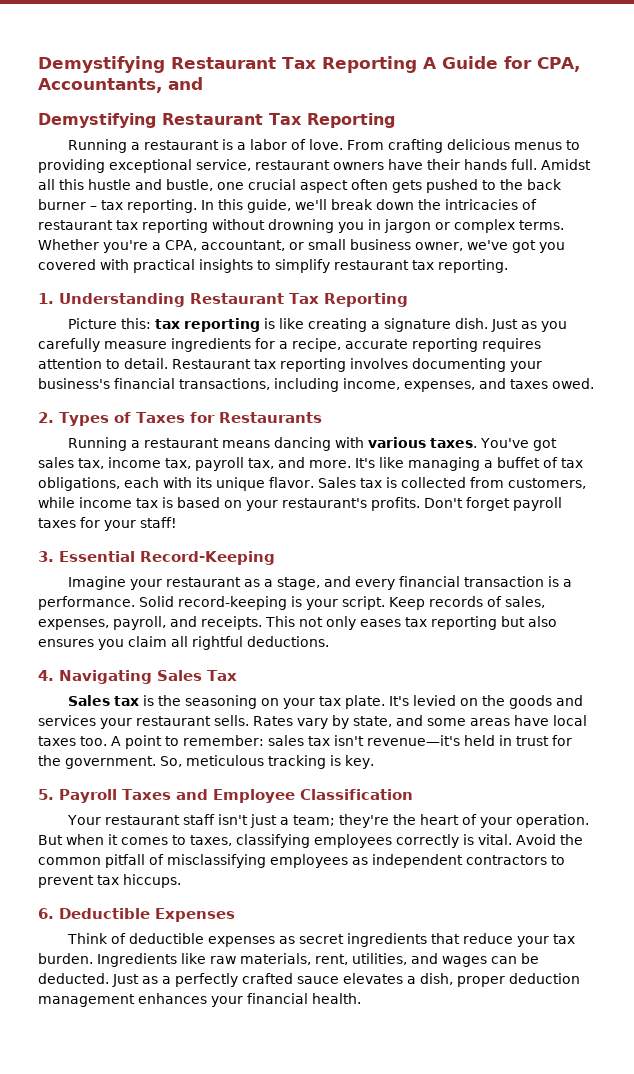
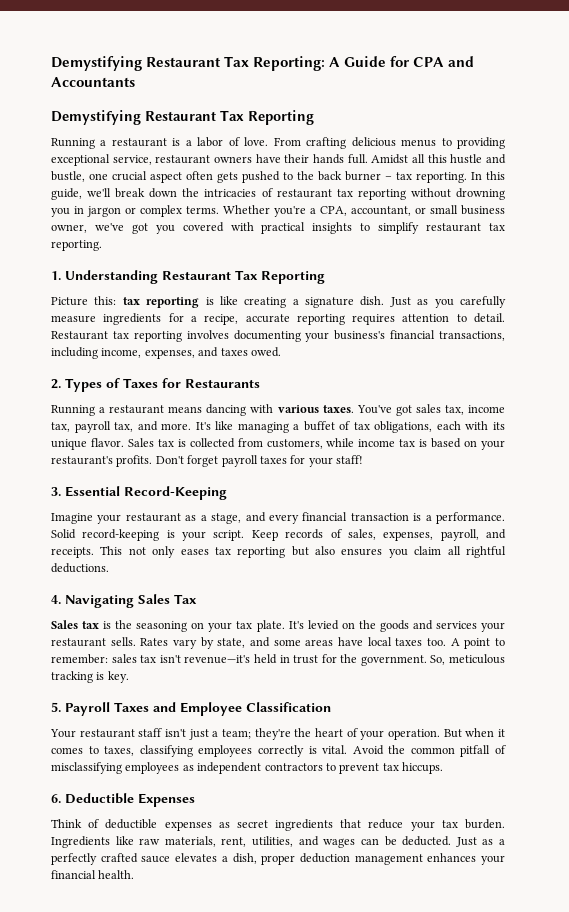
- Demystifying Restaurant Tax Reporting A Guide for CPA, Accountants, and
+ Demystifying Restaurant Tax Reporting: A Guide for CPA and Accountants

